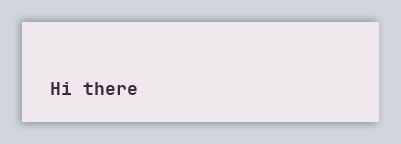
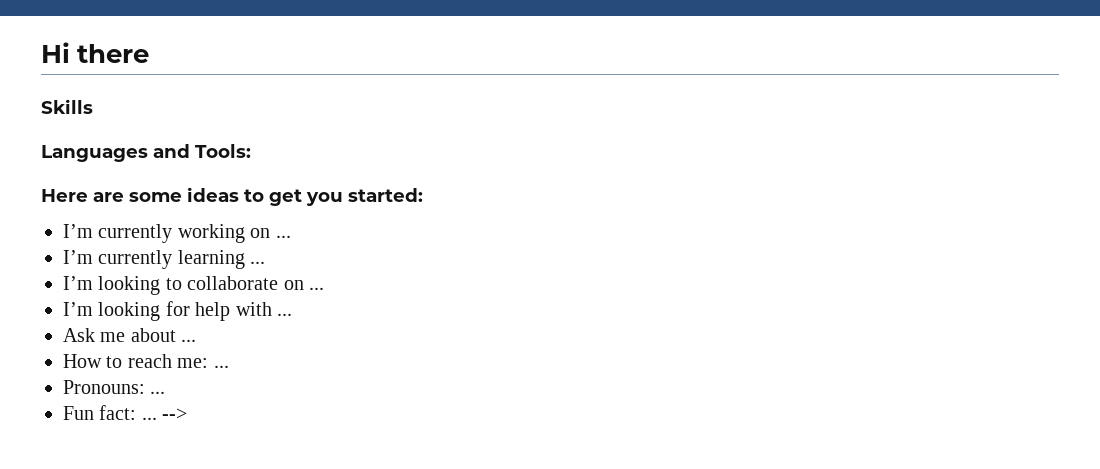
+ Skills
+ Languages and Tools:
+ Here are some ideas to get you started:
+ I’m currently working on ...
+ I’m currently learning ...
+ I’m looking to collaborate on ...
+ I’m looking for help with ...
+ Ask me about ...
+ How to reach me: ...
+ Pronouns: ...
+ Fun fact: ... -->

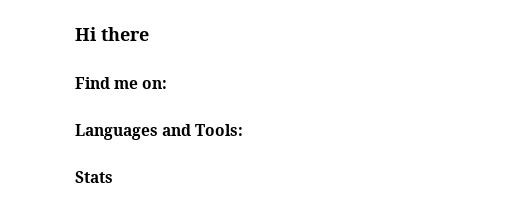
- Skills
+ Find me on:
- Here are some ideas to get you started:
- I’m currently working on ...
- I’m currently learning ...
- I’m looking to collaborate on ...
- I’m looking for help with ...
- Ask me about ...
- How to reach me: ...
- Pronouns: ...
- Fun fact: ... -->
+ Stats

